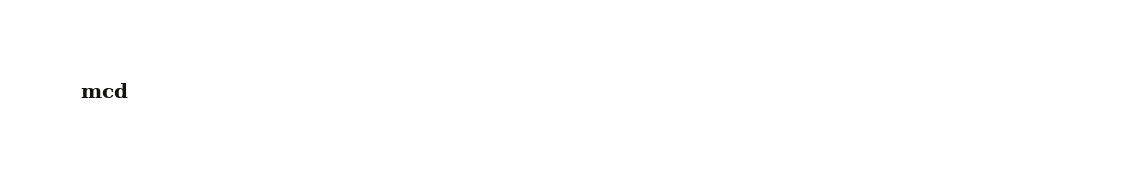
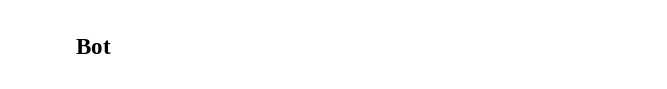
- mcd
+ Bot

